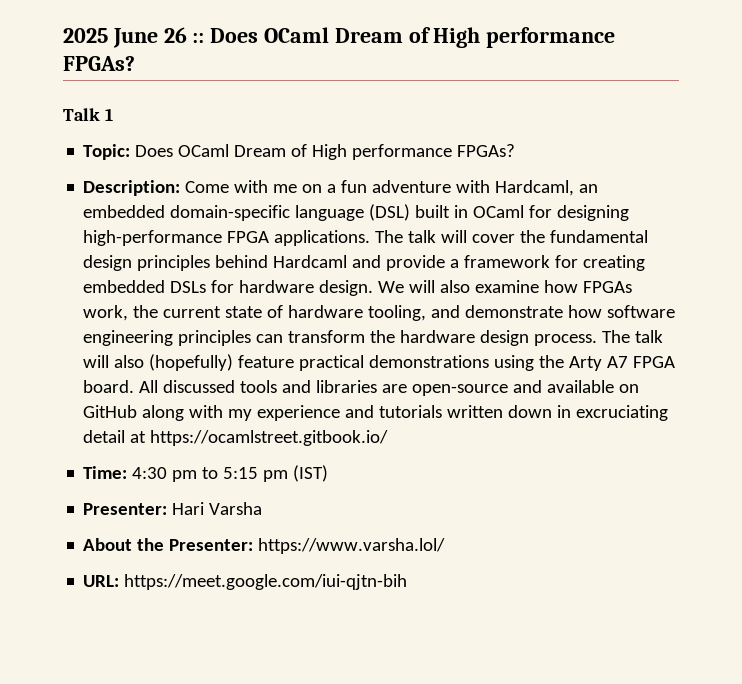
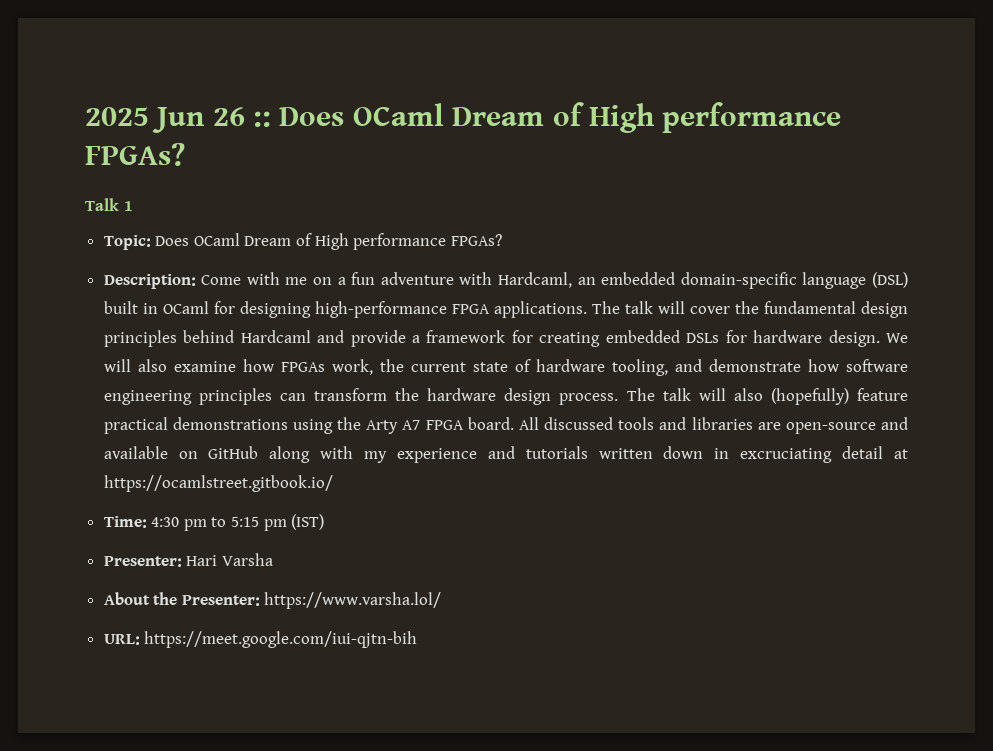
- 2025 June 26 :: Does OCaml Dream of High performance FPGAs?
+ 2025 Jun 26 :: Does OCaml Dream of High performance FPGAs?

